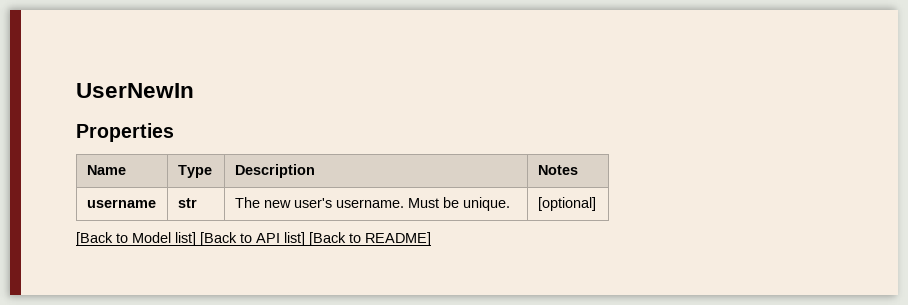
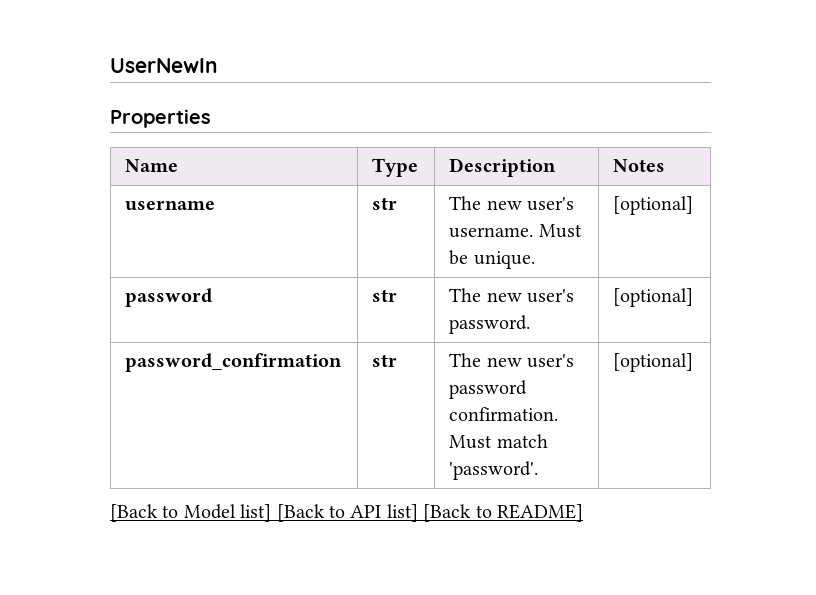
+ password | str | The new user's password. | [optional]
+ password_confirmation | str | The new user's password confirmation. Must match 'password'. | [optional]

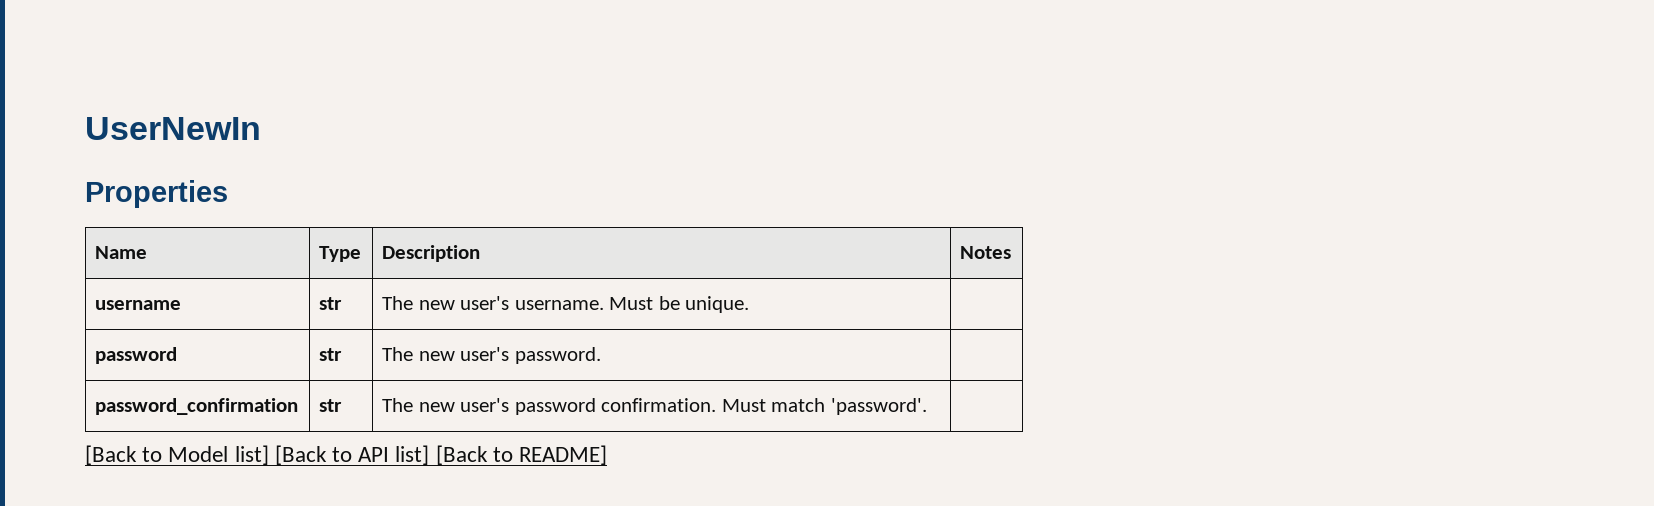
- username | str | The new user's username. Must be unique. | [optional]
+ username | str | The new user's username. Must be unique. |
- password | str | The new user's password. | [optional]
+ password | str | The new user's password. |
- password_confirmation | str | The new user's password confirmation. Must match 'password'. | [optional]
+ password_confirmation | str | The new user's password confirmation. Must match 'password'. |

